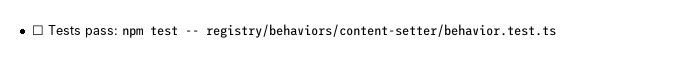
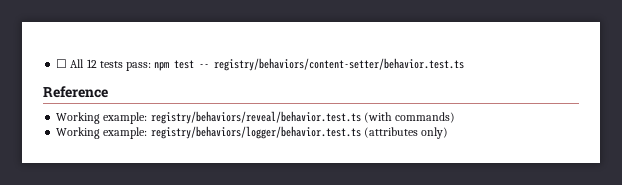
- ☐ Tests pass: npm test -- registry/behaviors/content-setter/behavior.test.ts
+ ☐ All 12 tests pass: npm test -- registry/behaviors/content-setter/behavior.test.ts
+ Reference
+ Working example: registry/behaviors/reveal/behavior.test.ts (with commands)
+ Working example: registry/behaviors/logger/behavior.test.ts (attributes only)

